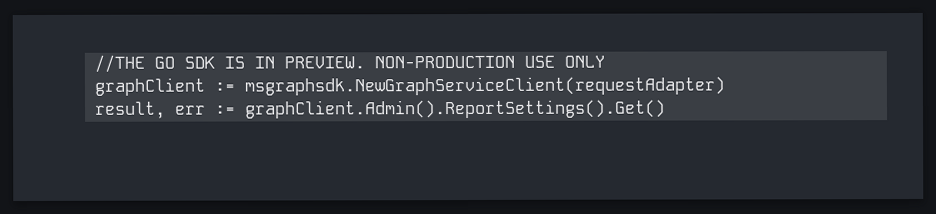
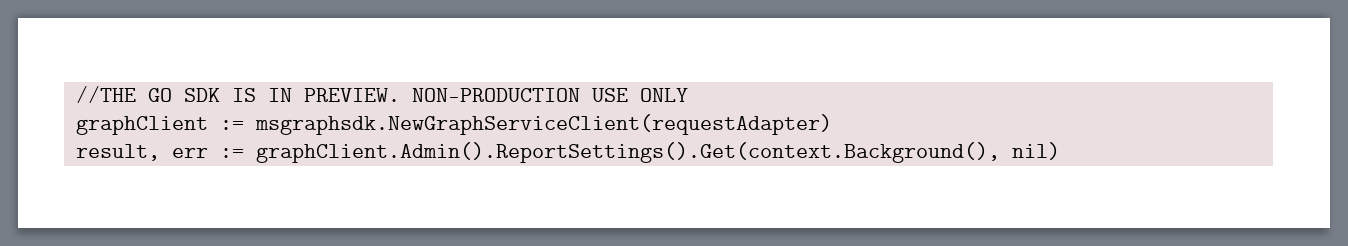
- result, err := graphClient.Admin().ReportSettings().Get()
+ result, err := graphClient.Admin().ReportSettings().Get(context.Background(), nil)

